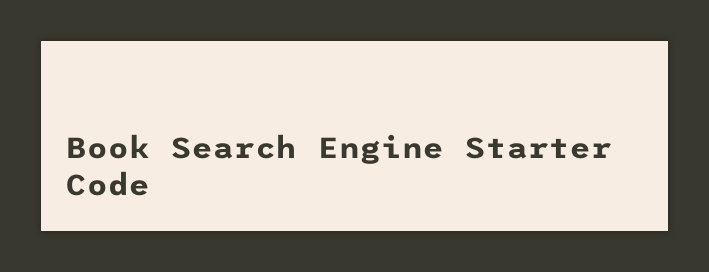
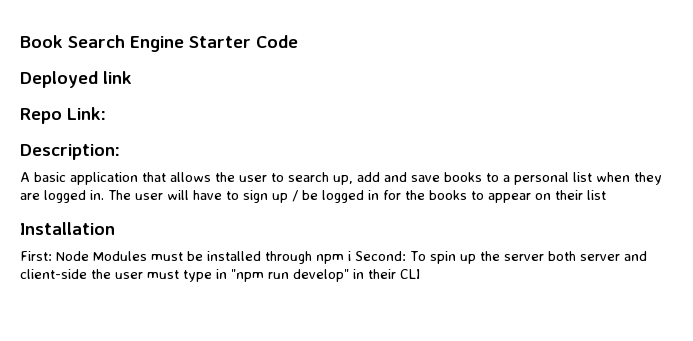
+ Deployed link
+ Repo Link:
+ Description:
+ A basic application that allows the user to search up, add and save books to a personal list when they are logged in. The user will have to sign up / be logged in for the books to appear on their list
+ Installation
+ First: Node Modules must be installed through npm i Second: To spin up the server both server and client-side the user must type in "npm run develop" in their CLI

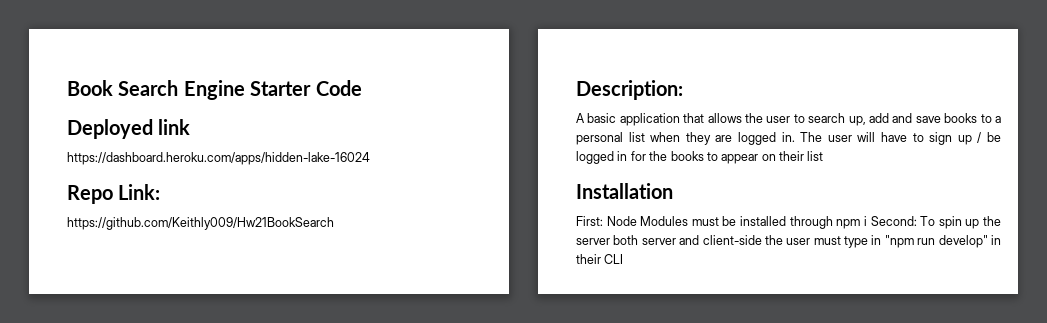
+ https://dashboard.heroku.com/apps/hidden-lake-16024
+ https://github.com/Keithly009/Hw21BookSearch

